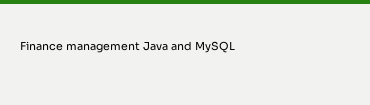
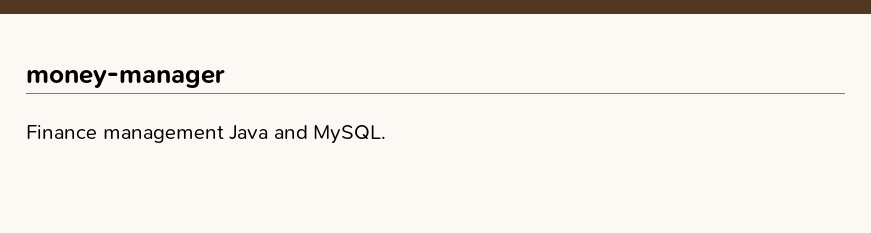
+ money-manager
- Finance management Java and MySQL
+ Finance management Java and MySQL.

